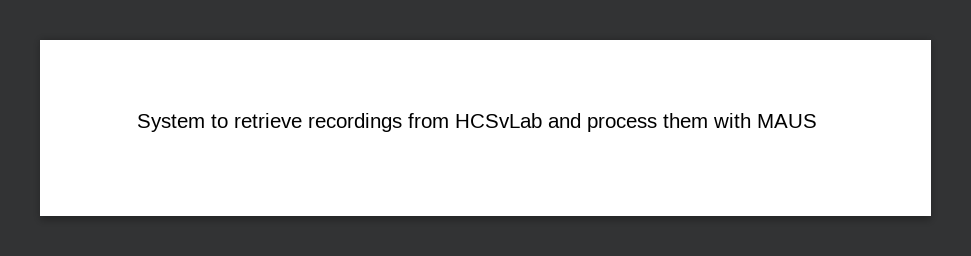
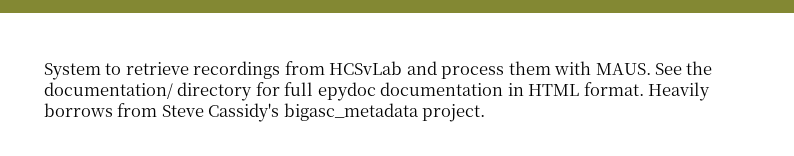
- System to retrieve recordings from HCSvLab and process them with MAUS
+ System to retrieve recordings from HCSvLab and process them with MAUS. See the documentation/ directory for full epydoc documentation in HTML format. Heavily borrows from Steve Cassidy's bigasc_metadata project.

